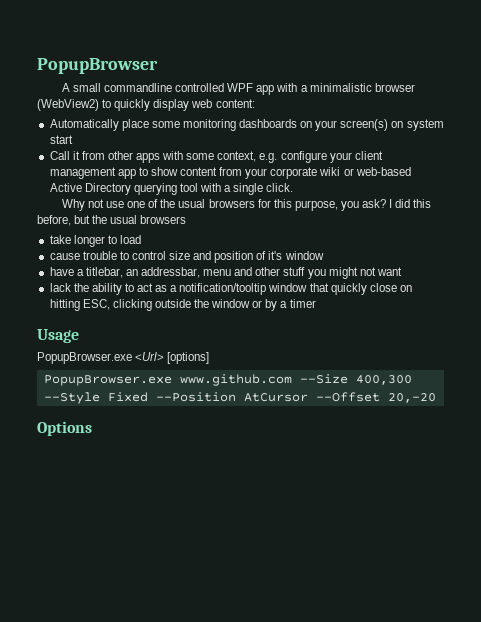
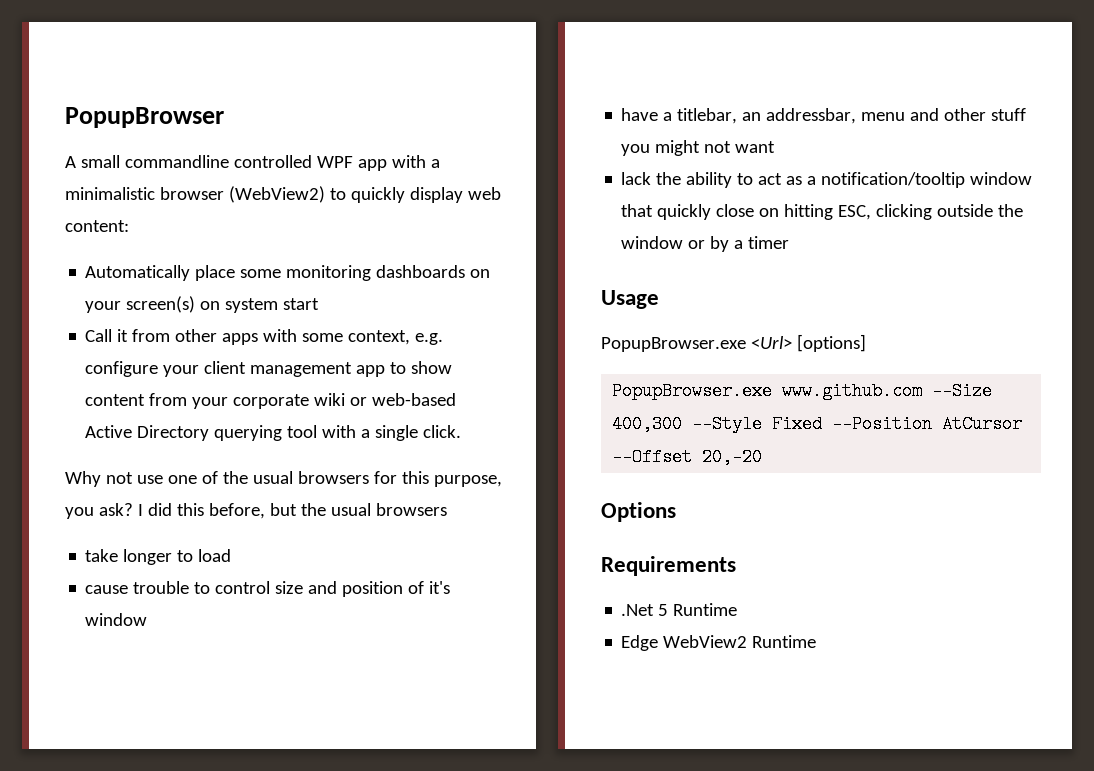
+ Requirements
+ .Net 5 Runtime
+ Edge WebView2 Runtime

